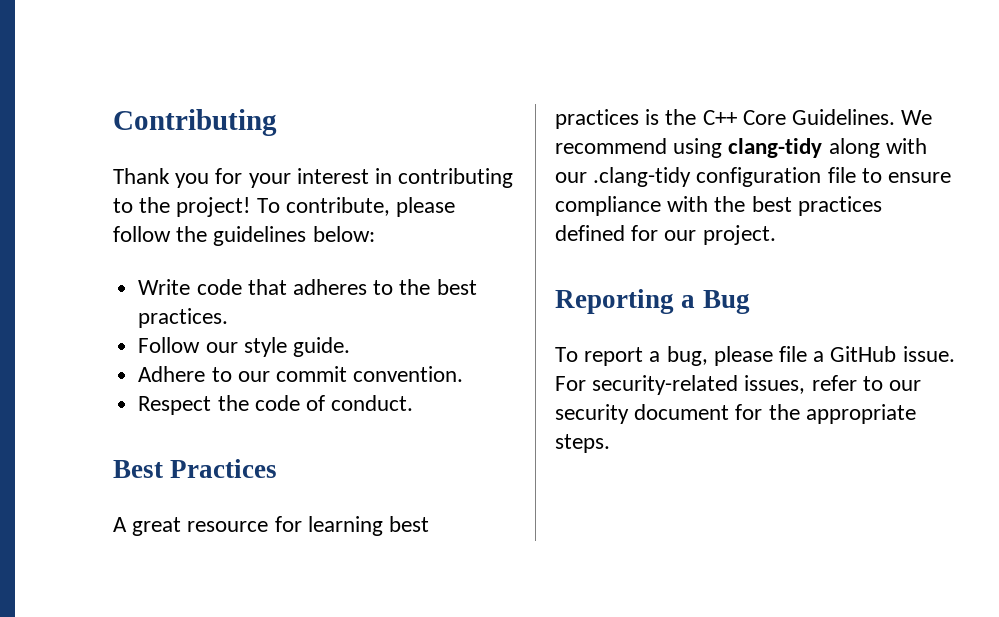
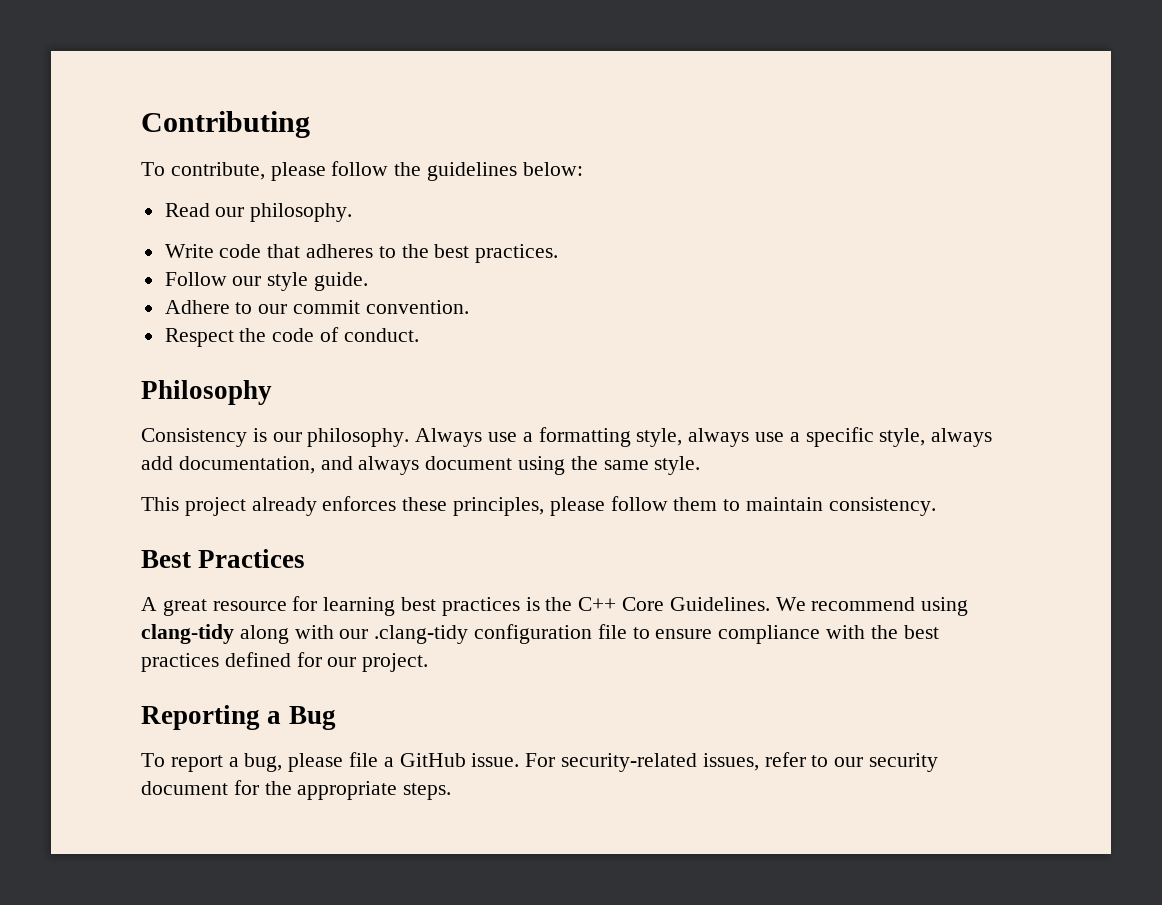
- Thank you for your interest in contributing to the project!
+ Read our philosophy.
+ Philosophy
+ Consistency is our philosophy. Always use a formatting style, always use a specific style, always add documentation, and always document using the same style.
+ This project already enforces these principles, please follow them to maintain consistency.

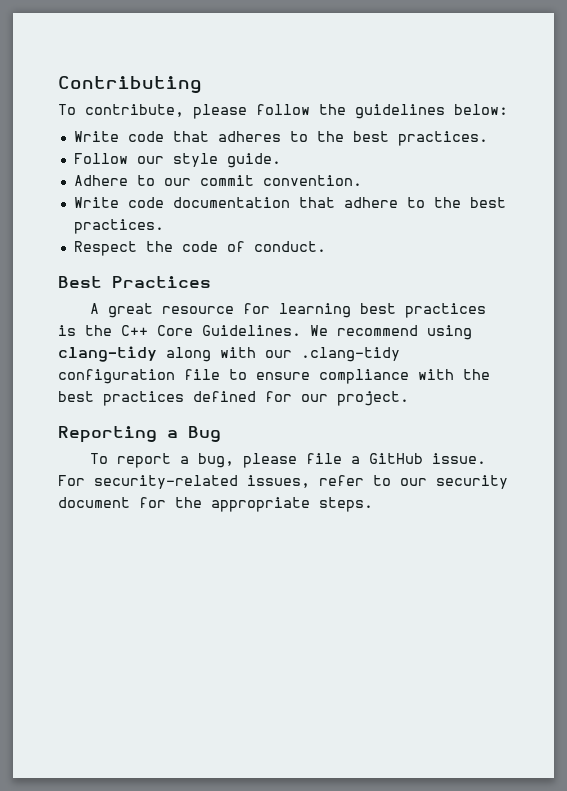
- Read our philosophy.
+ Write code documentation that adhere to the best practices.
- Philosophy
- Consistency is our philosophy. Always use a formatting style, always use a specific style, always add documentation, and always document using the same style.
- This project already enforces these principles, please follow them to maintain consistency.

